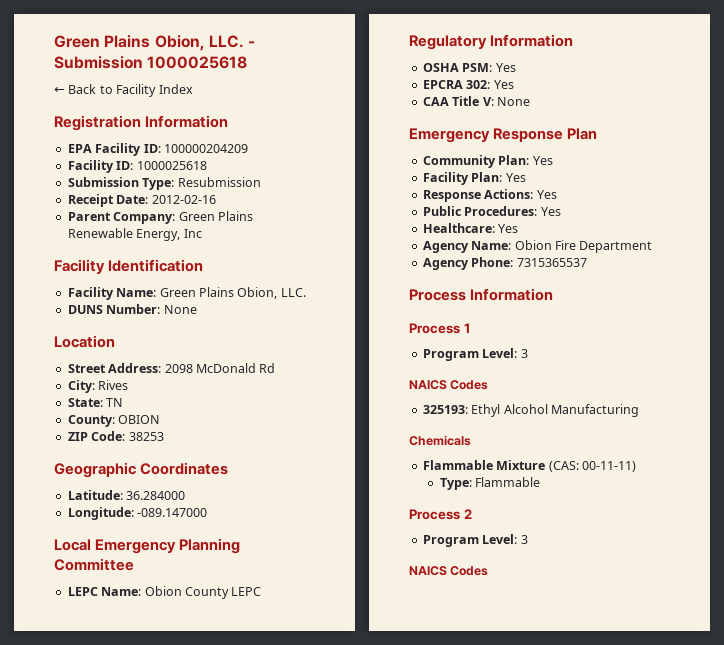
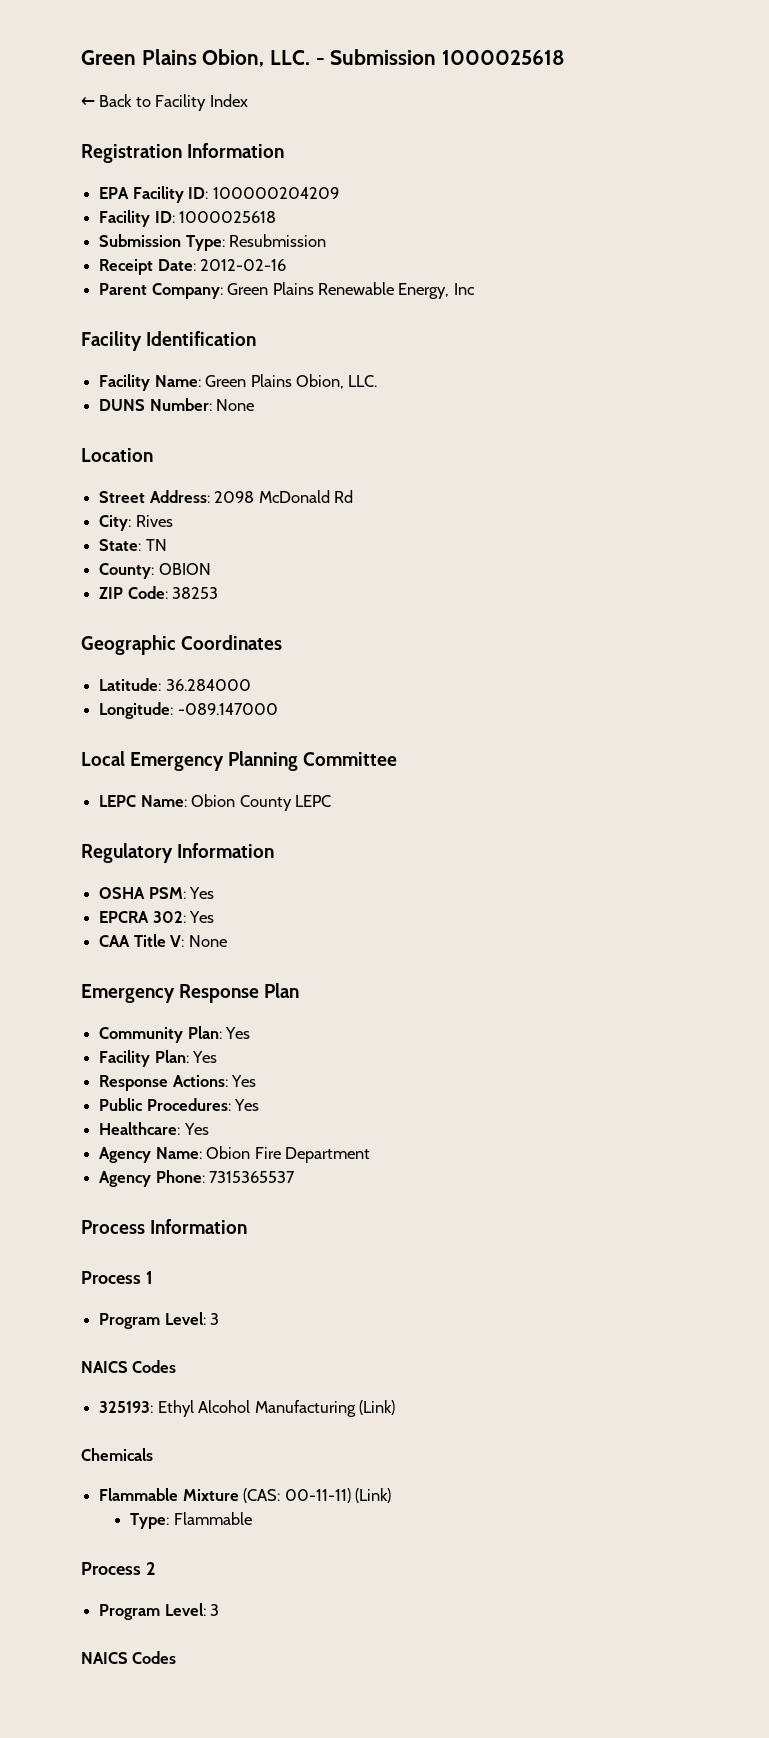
- 325193: Ethyl Alcohol Manufacturing
+ 325193: Ethyl Alcohol Manufacturing (Link)
- Flammable Mixture (CAS: 00-11-11)
+ Flammable Mixture (CAS: 00-11-11) (Link)

